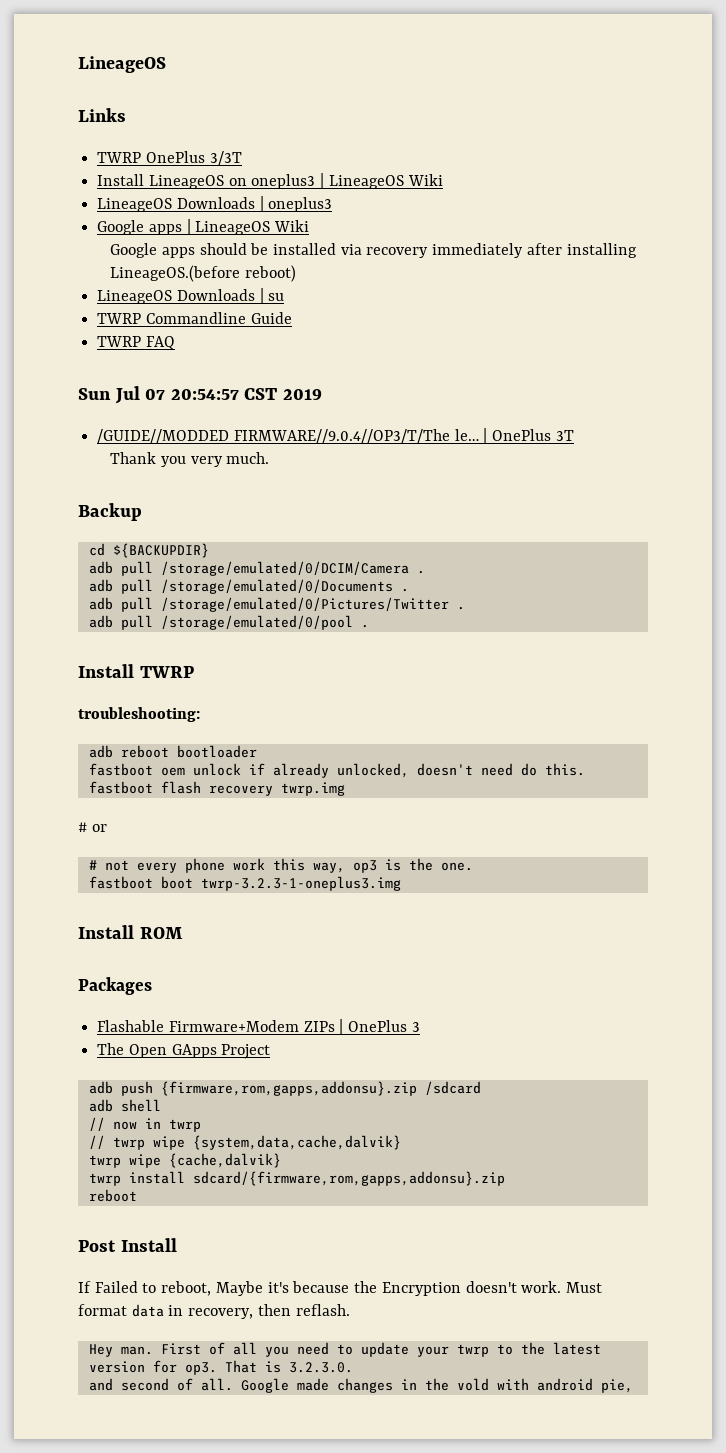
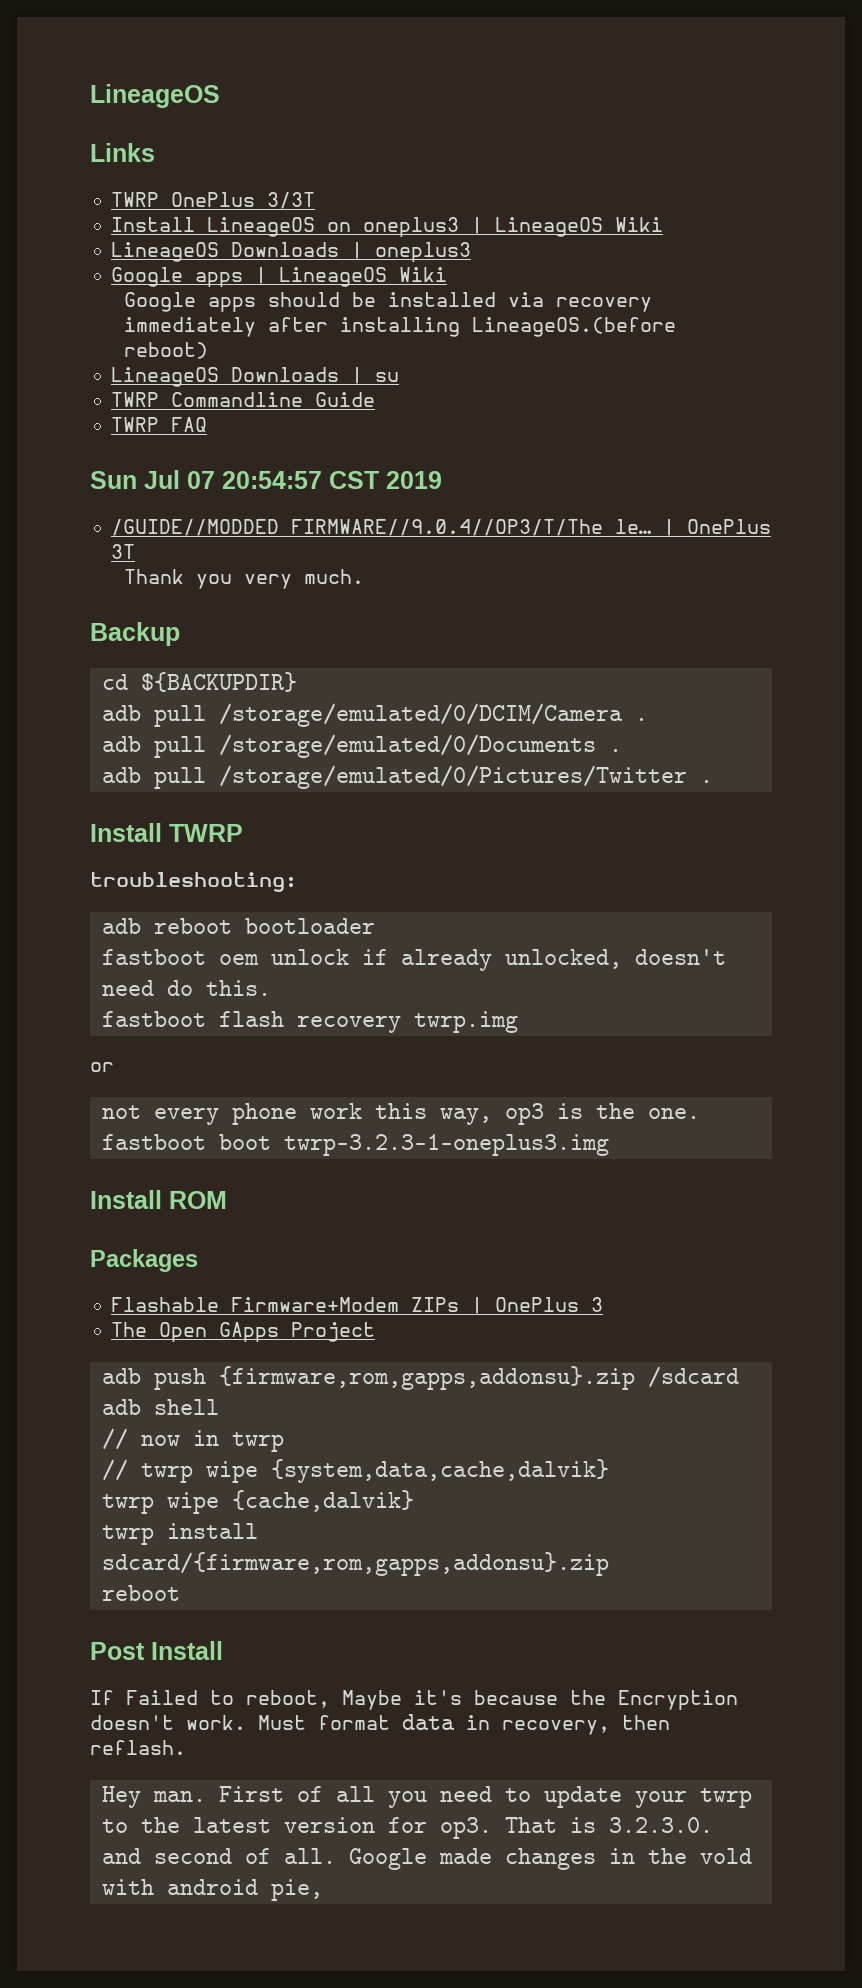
- adb pull /storage/emulated/0/pool .
- # or
+ or
- # not every phone work this way, op3 is the one.
+ not every phone work this way, op3 is the one.

